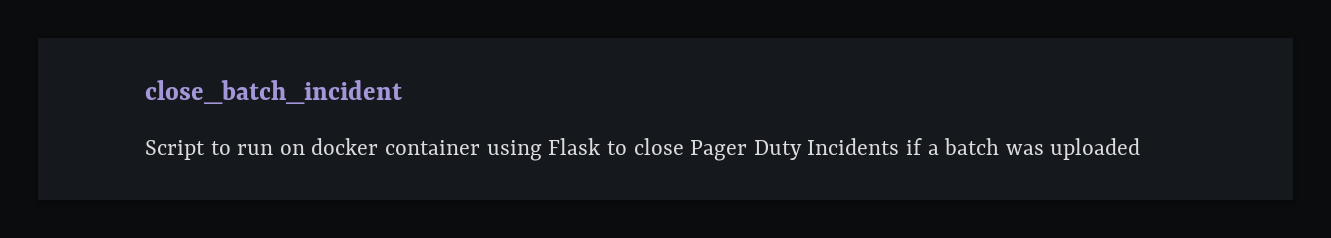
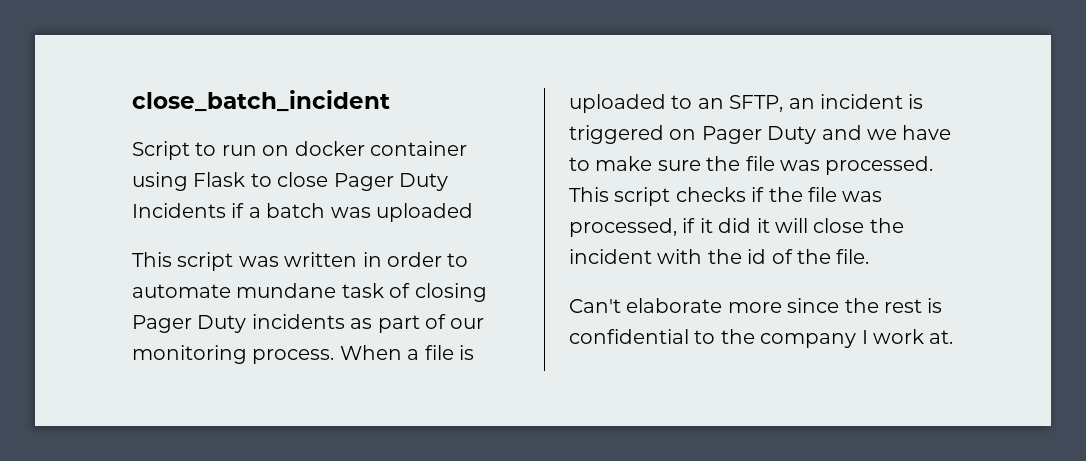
+ This script was written in order to automate mundane task of closing Pager Duty incidents as part of our monitoring process. When a file is uploaded to an SFTP, an incident is triggered on Pager Duty and we have to make sure the file was processed. This script checks if the file was processed, if it did it will close the incident with the id of the file.
+ Can't elaborate more since the rest is confidential to the company I work at.

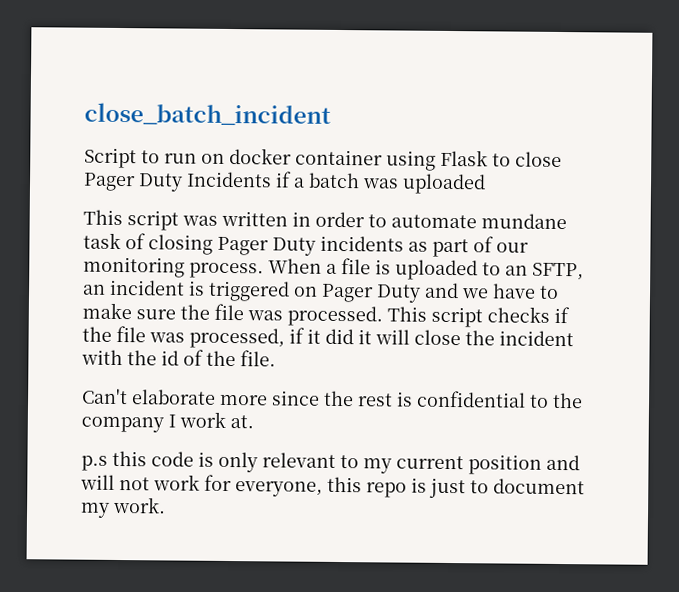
+ p.s this code is only relevant to my current position and will not work for everyone, this repo is just to document my work.

